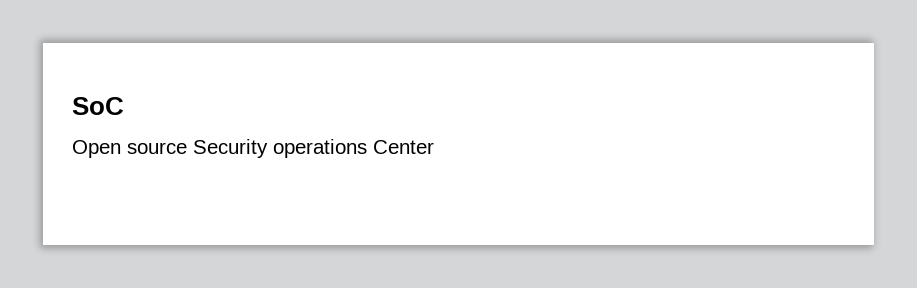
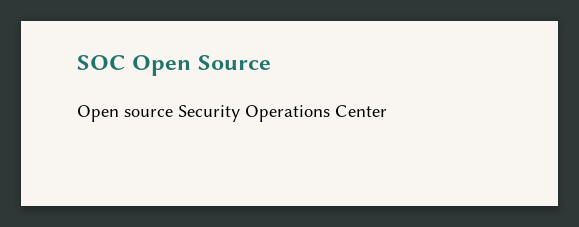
- SoC
+ SOC Open Source
- Open source Security operations Center
+ Open source Security Operations Center

